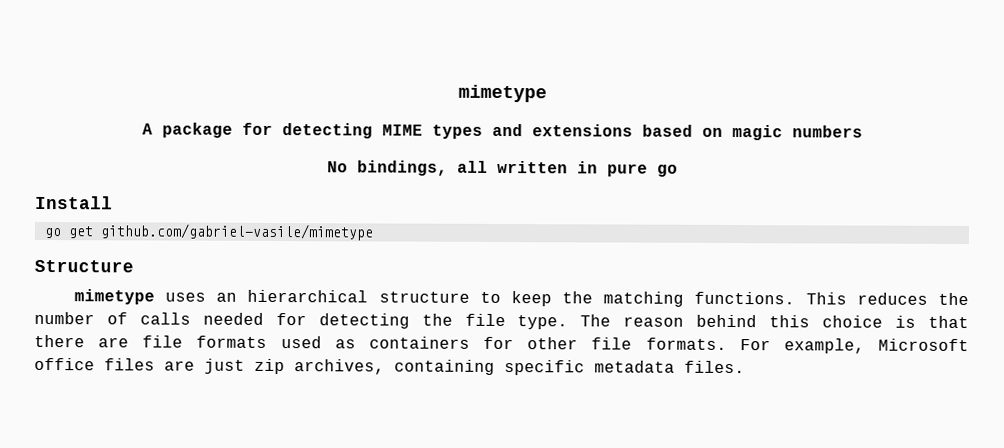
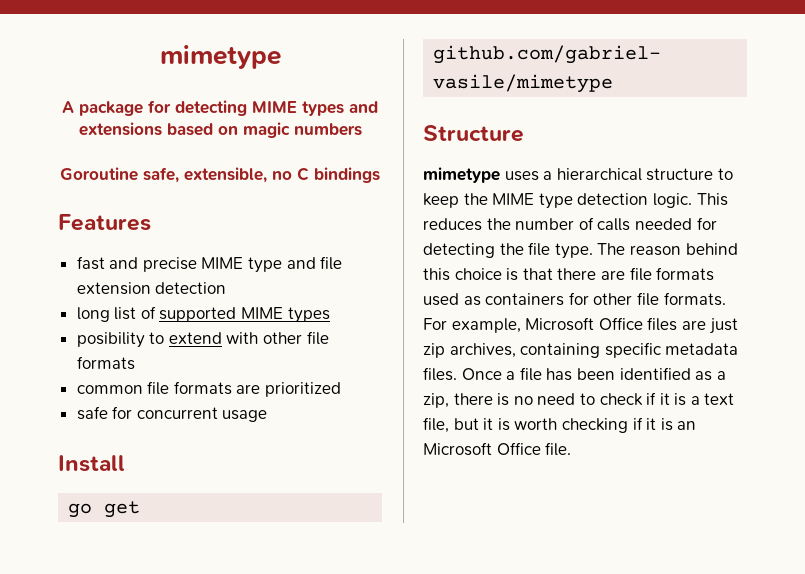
- No bindings, all written in pure go
+ Goroutine safe, extensible, no C bindings
+ Features
+ fast and precise MIME type and file extension detection
+ long list of supported MIME types
+ posibility to extend with other file formats
+ common file formats are prioritized
+ safe for concurrent usage
- mimetype uses an hierarchical structure to keep the matching functions.
+ mimetype uses a hierarchical structure to keep the MIME type detection logic.
- For example, Microsoft office files are just zip archives, containing specific metadata files.
+ For example, Microsoft Office files are just zip archives, containing specific metadata files.
+ Once a file has been identified as a zip, there is no need to check if it is a text file, but it is worth checking if it is an Microsoft Office file.

